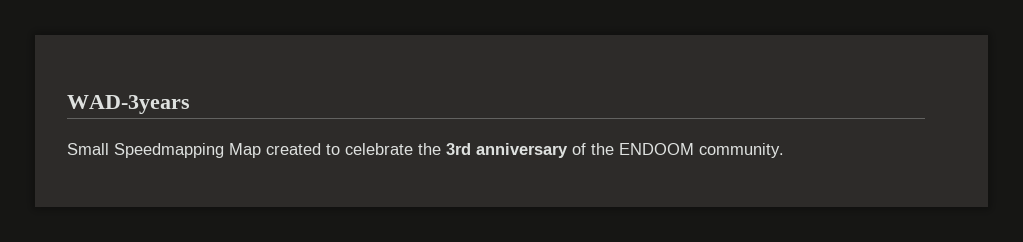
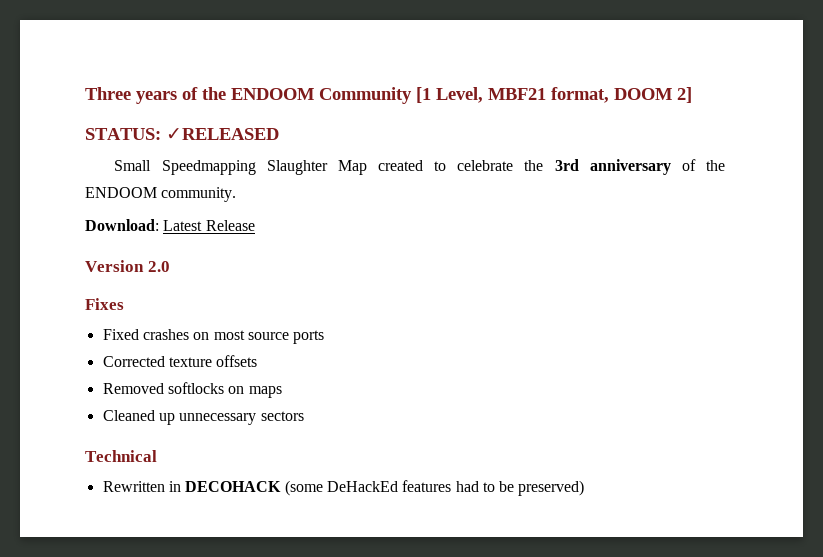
- WAD-3years
+ Three years of the ENDOOM Community [1 Level, MBF21 format, DOOM 2]
+ STATUS: ✓RELEASED
- Small Speedmapping Map created to celebrate the 3rd anniversary of the ENDOOM community.
+ Small Speedmapping Slaughter Map created to celebrate the 3rd anniversary of the ENDOOM community.
+ Download: Latest Release
+ Version 2.0
+ Fixes
+ Fixed crashes on most source ports
+ Corrected texture offsets
+ Removed softlocks on maps
+ Cleaned up unnecessary sectors
+ Technical
+ Rewritten in DECOHACK (some DeHackEd features had to be preserved)

